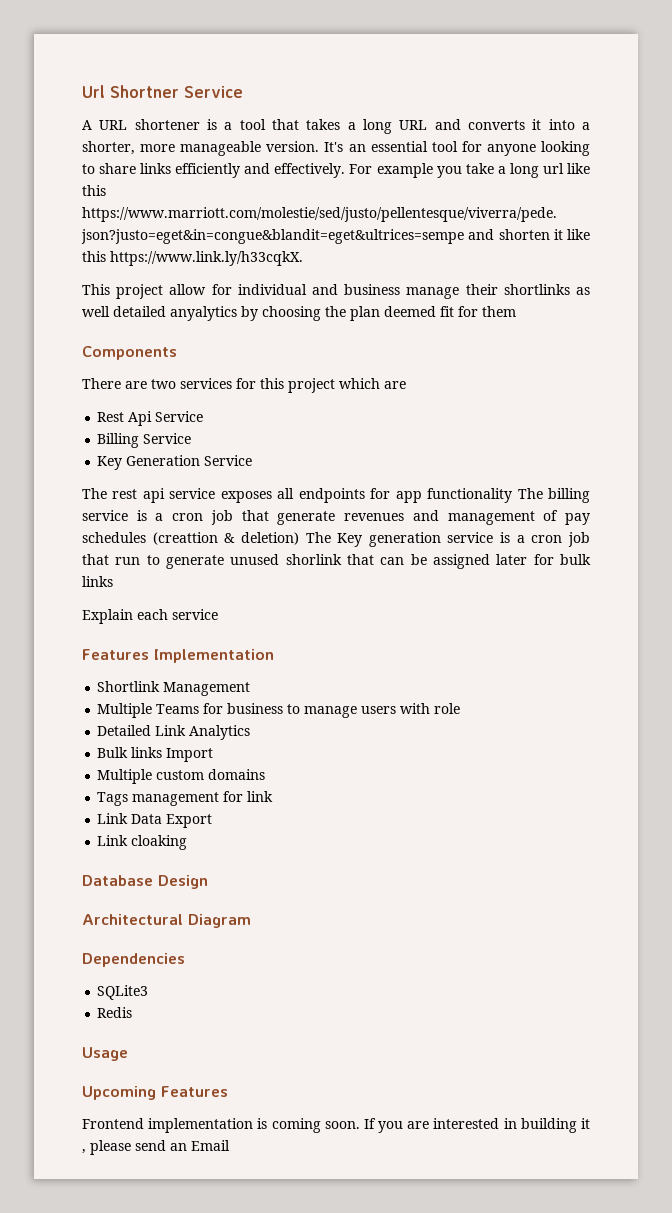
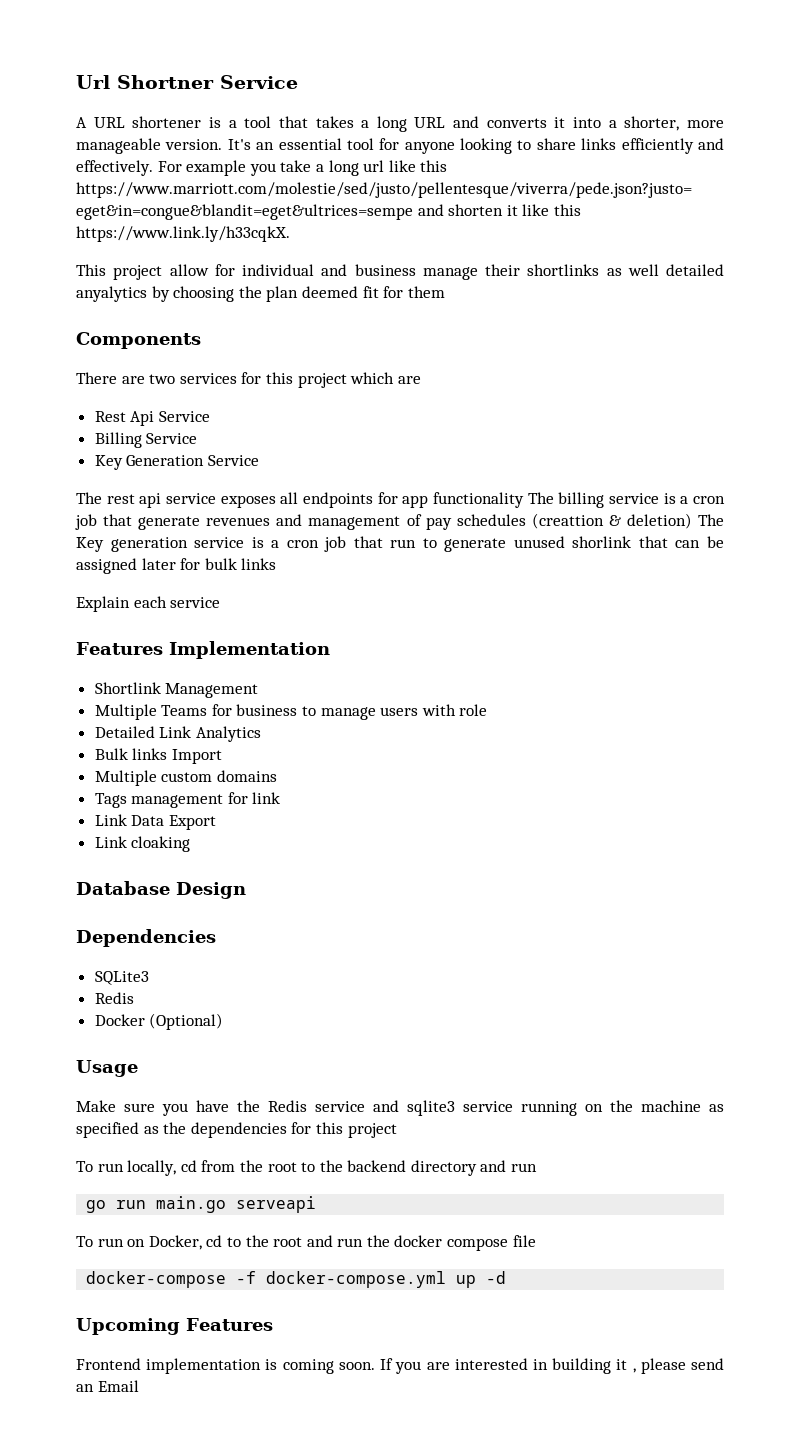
- Architectural Diagram
+ Docker (Optional)
+ Make sure you have the Redis service and sqlite3 service running on the machine as specified as the dependencies for this project
+ To run locally, cd from the root to the backend directory and run
+ go run main.go serveapi
+ To run on Docker, cd to the root and run the docker compose file
+ docker-compose -f docker-compose.yml up -d

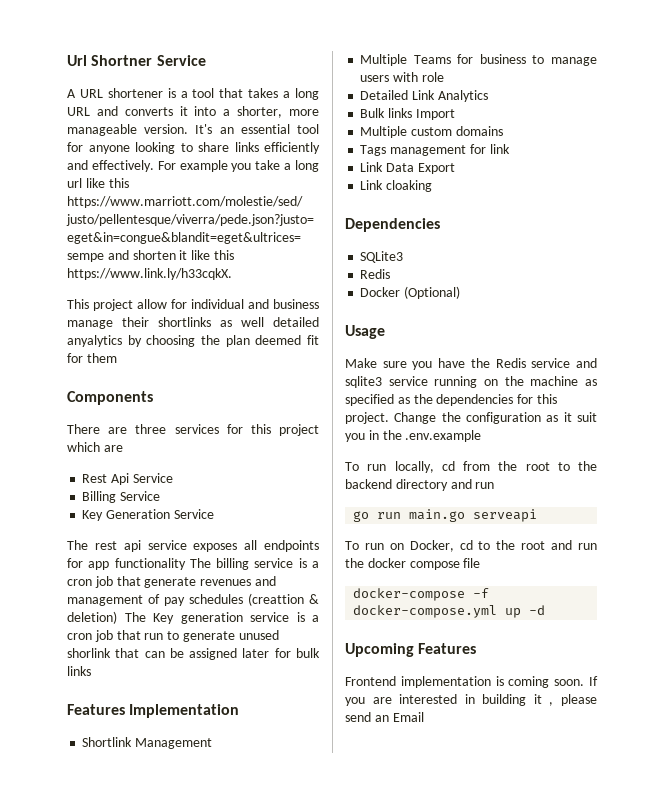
- There are two services for this project which are
+ There are three services for this project which are
- Explain each service
- Database Design
- Make sure you have the Redis service and sqlite3 service running on the machine as specified as the dependencies for this project
+ Make sure you have the Redis service and sqlite3 service running on the machine as specified as the dependencies for this project. Change the configuration as it suit you in the .env.example

